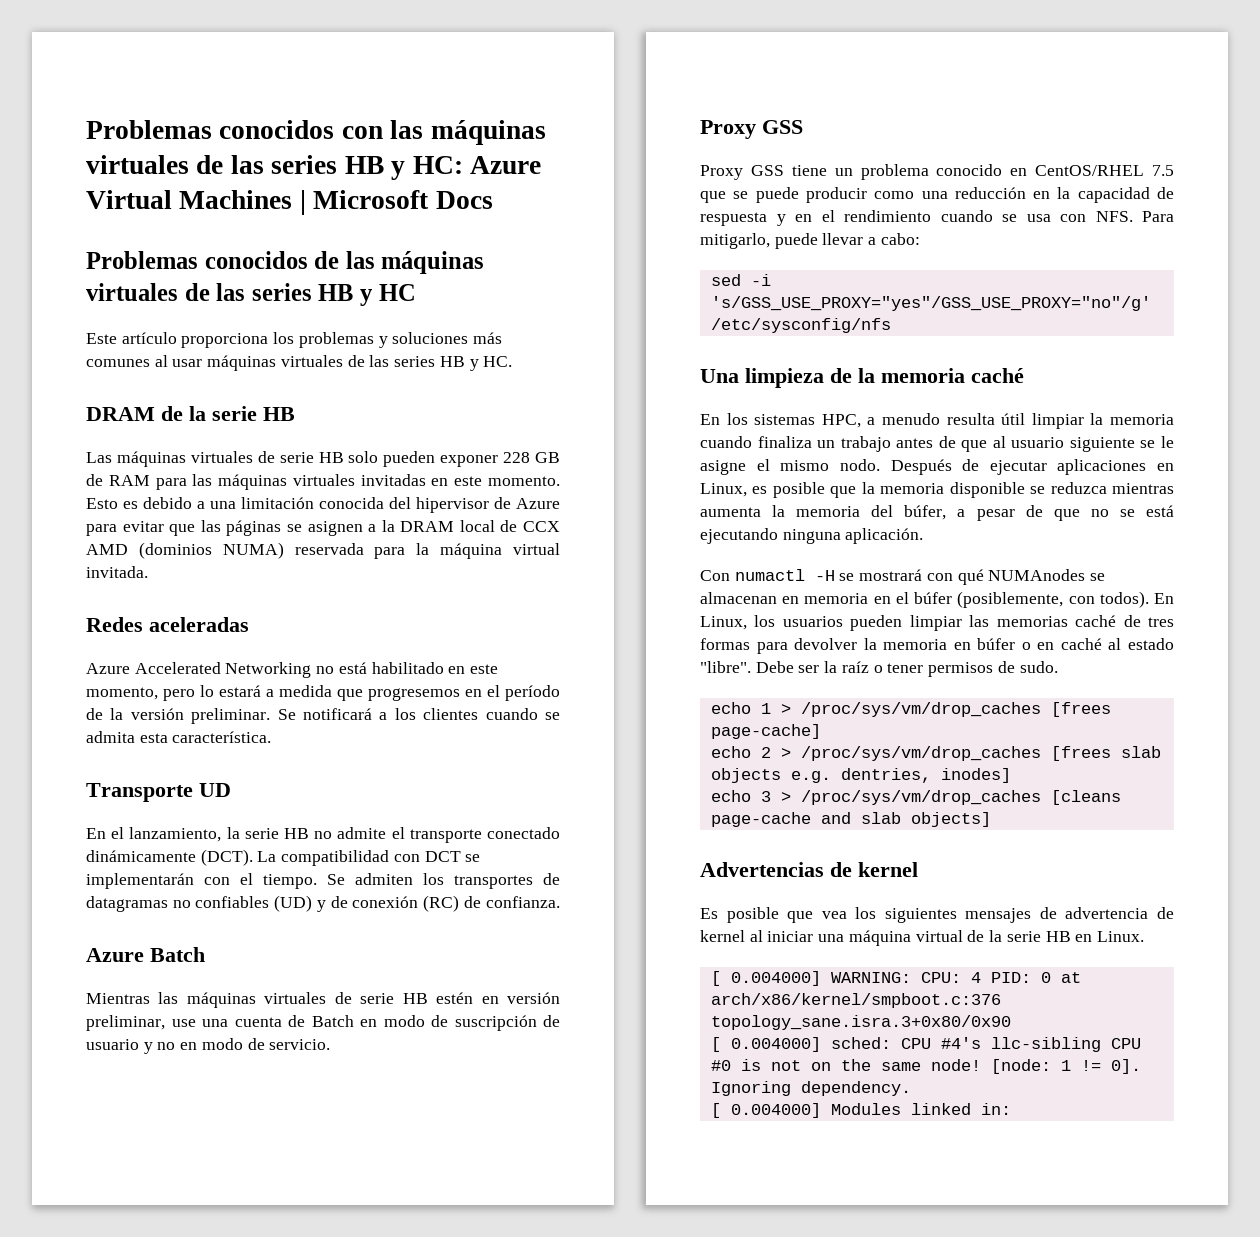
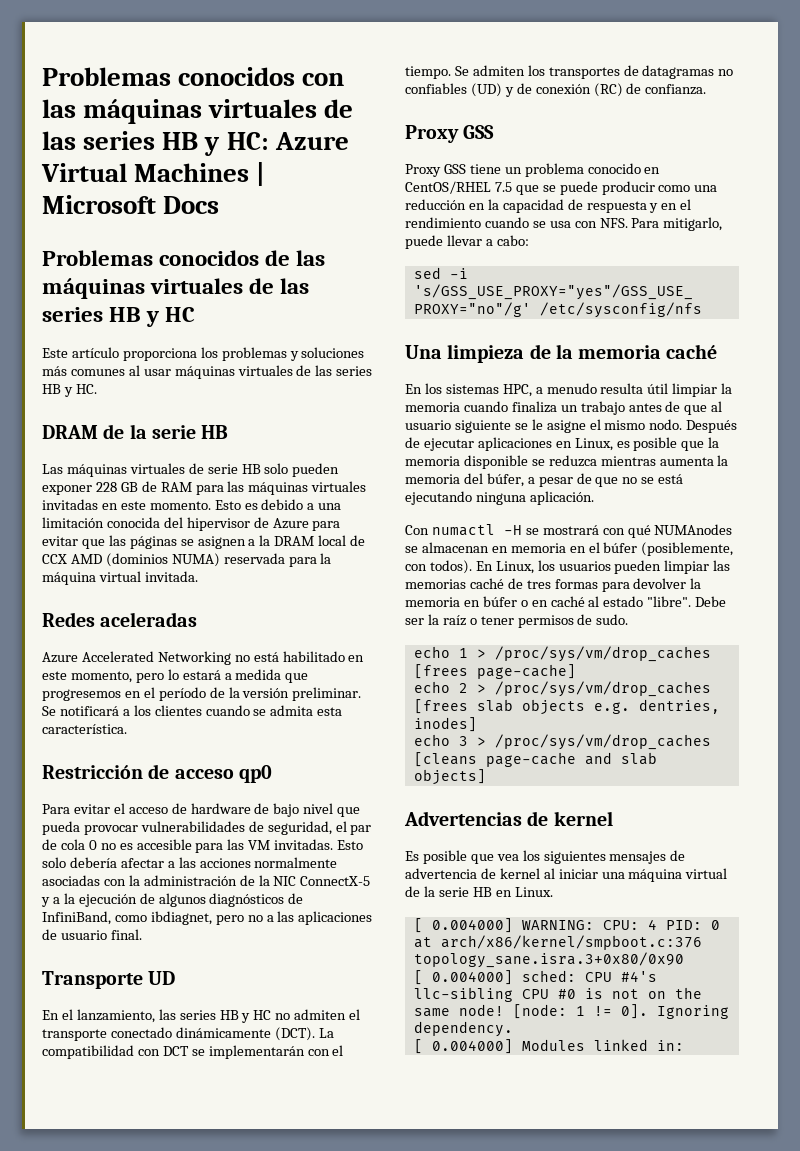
+ Restricción de acceso qp0
+ Para evitar el acceso de hardware de bajo nivel que pueda provocar vulnerabilidades de seguridad, el par de cola 0 no es accesible para las VM invitadas. Esto solo debería afectar a las acciones normalmente asociadas con la administración de la NIC ConnectX-5 y a la ejecución de algunos diagnósticos de InfiniBand, como ibdiagnet, pero no a las aplicaciones de usuario final.
- En el lanzamiento, la serie HB no admite el transporte conectado dinámicamente (DCT).
+ En el lanzamiento, las series HB y HC no admiten el transporte conectado dinámicamente (DCT).
- Azure Batch
- Mientras las máquinas virtuales de serie HB estén en versión preliminar, use una cuenta de Batch en modo de suscripción de usuario y no en modo de servicio.

